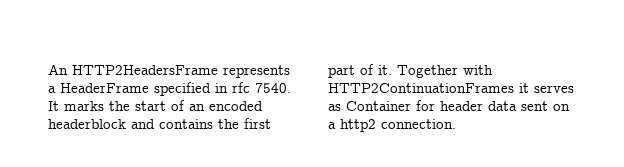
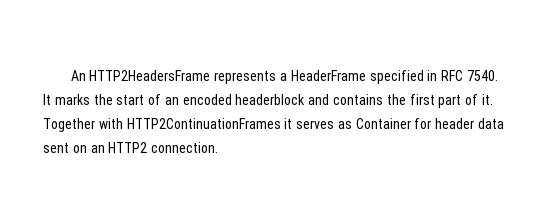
- An HTTP2HeadersFrame represents a HeaderFrame specified in rfc 7540.
+ An HTTP2HeadersFrame represents a HeaderFrame specified in RFC 7540.
- Together with HTTP2ContinuationFrames it serves as Container for header data sent on a http2 connection.
+ Together with HTTP2ContinuationFrames it serves as Container for header data sent on an HTTP2 connection.

